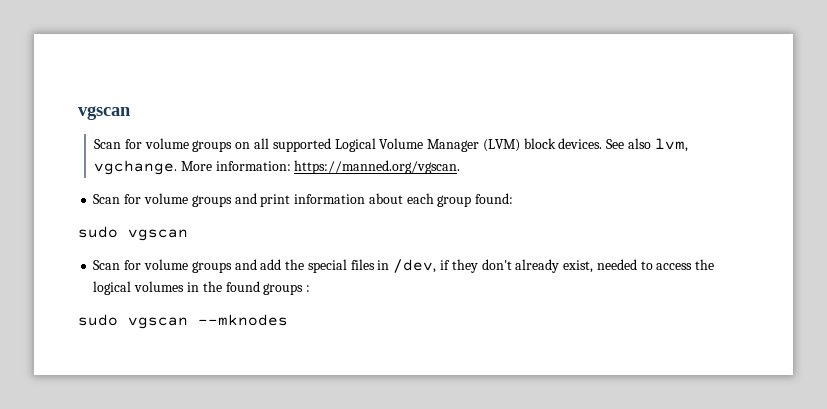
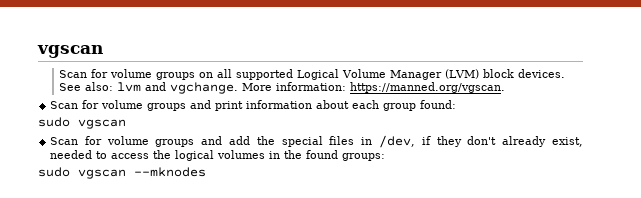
- See also lvm, vgchange.
+ See also: lvm and vgchange.
- Scan for volume groups and add the special files in /dev, if they don't already exist, needed to access the logical volumes in the found groups :
+ Scan for volume groups and add the special files in /dev, if they don't already exist, needed to access the logical volumes in the found groups:

